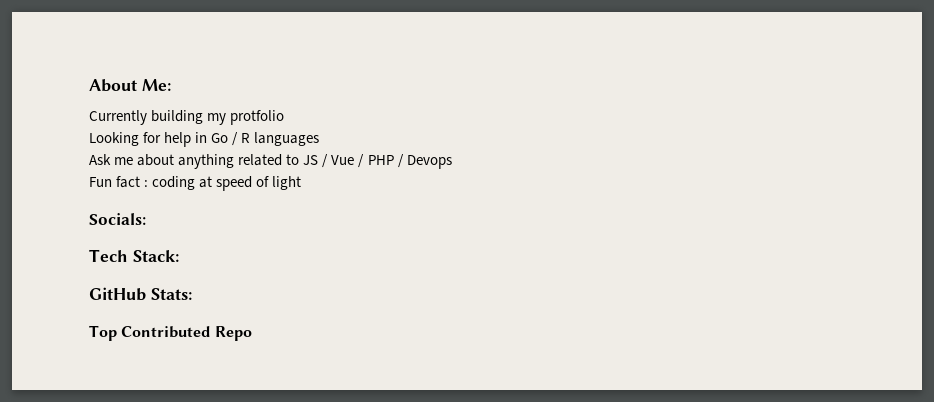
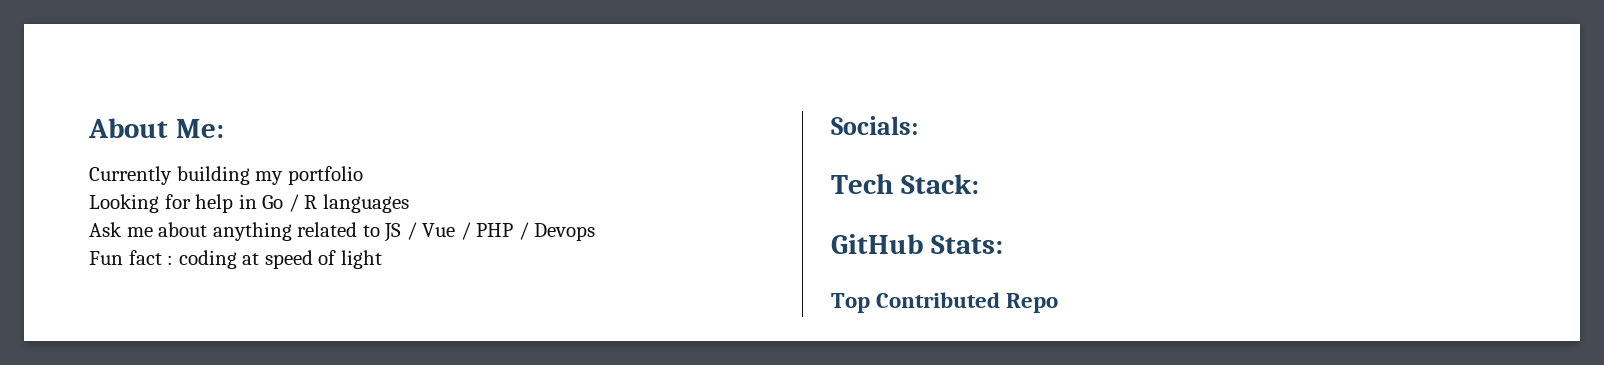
- Currently building my protfolio
+ Currently building my portfolio

